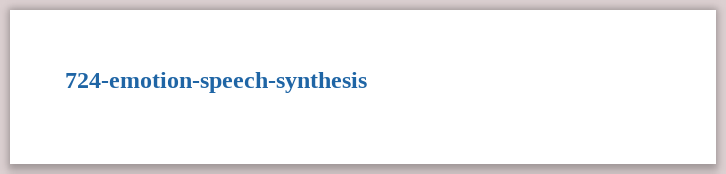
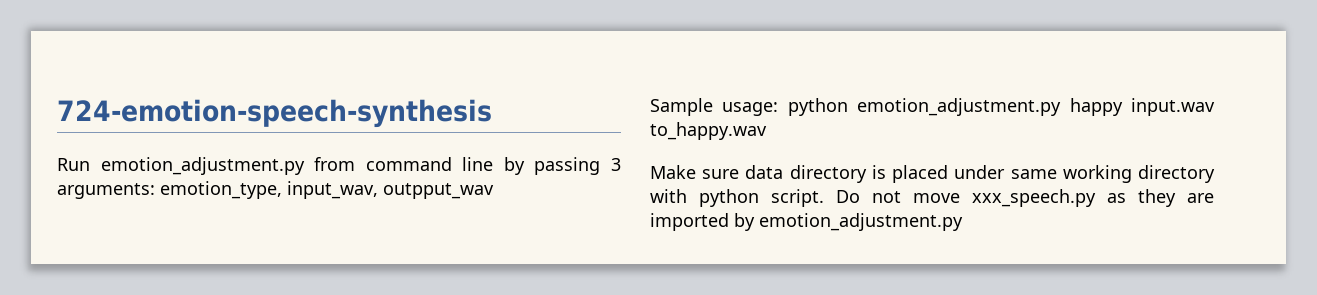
+ Run emotion_adjustment.py from command line by passing 3 arguments: emotion_type, input_wav, outpput_wav
+ Sample usage: python emotion_adjustment.py happy input.wav to_happy.wav
+ Make sure data directory is placed under same working directory with python script. Do not move xxx_speech.py as they are imported by emotion_adjustment.py

